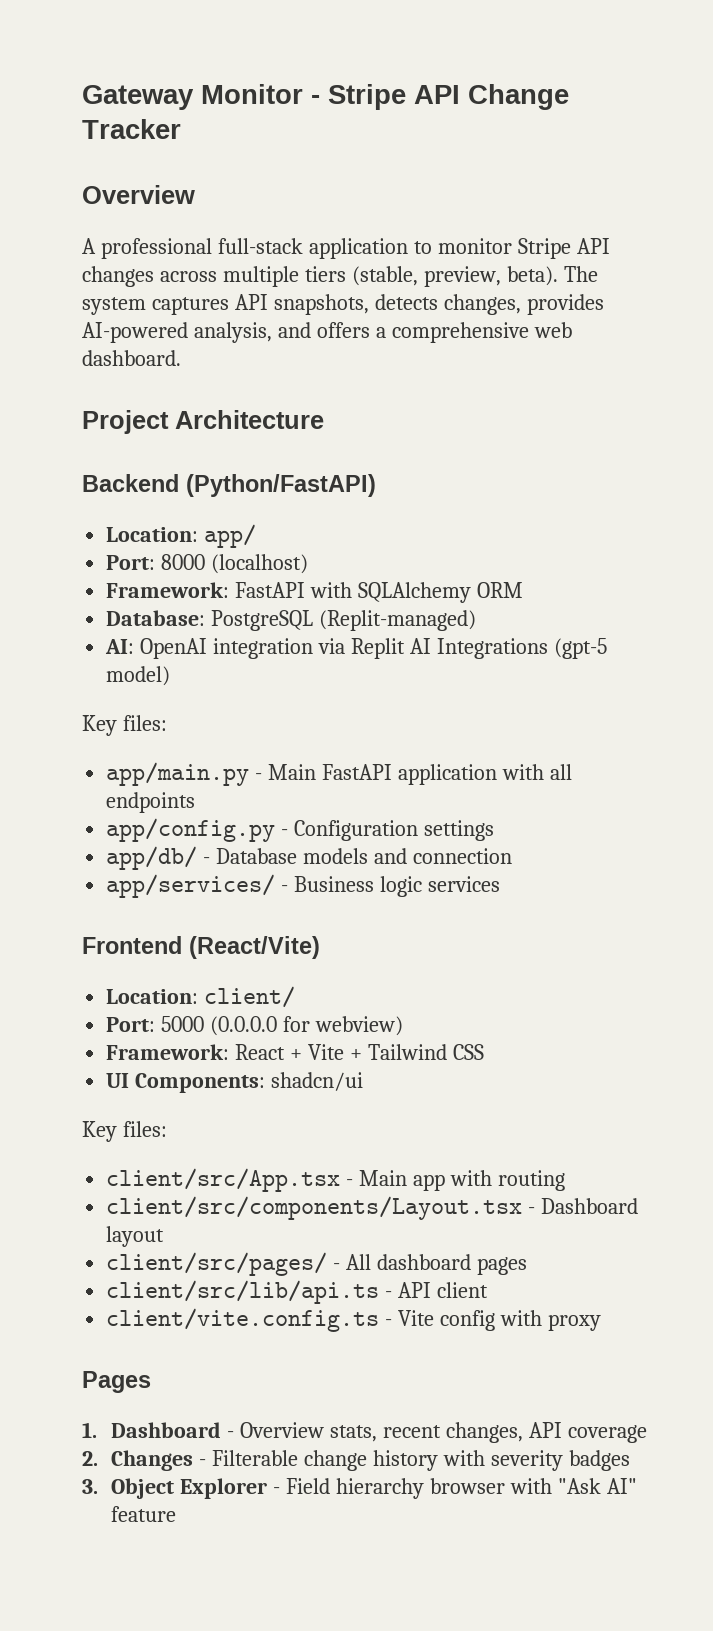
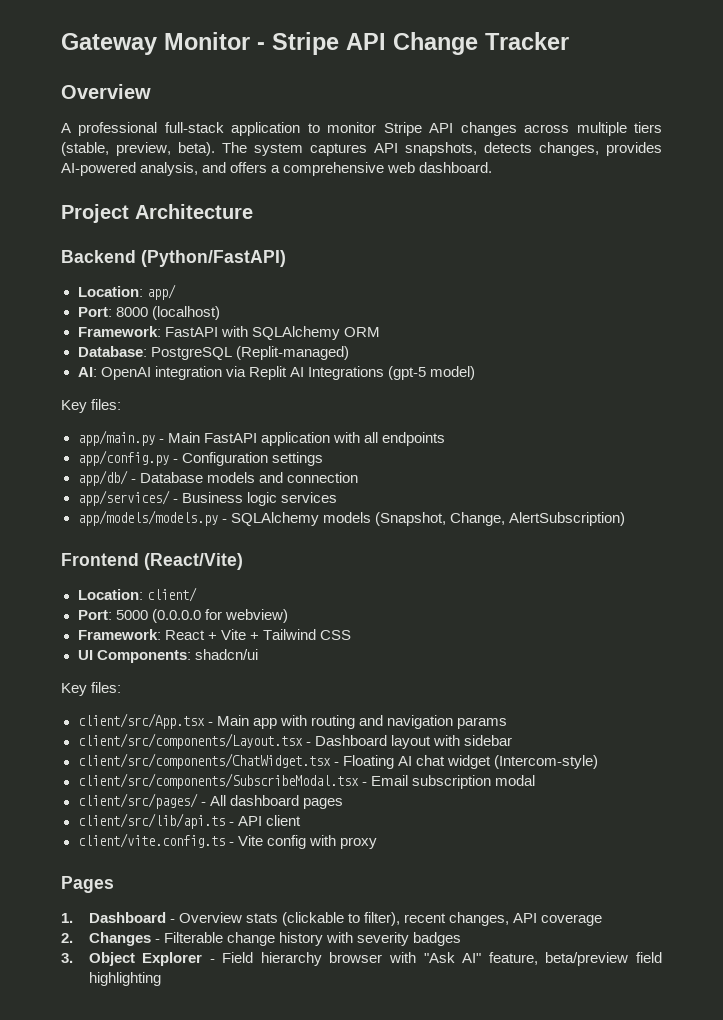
+ app/models/models.py - SQLAlchemy models (Snapshot, Change, AlertSubscription)
- client/src/App.tsx - Main app with routing
+ client/src/App.tsx - Main app with routing and navigation params
- client/src/components/Layout.tsx - Dashboard layout
+ client/src/components/Layout.tsx - Dashboard layout with sidebar
+ client/src/components/ChatWidget.tsx - Floating AI chat widget (Intercom-style)
+ client/src/components/SubscribeModal.tsx - Email subscription modal
- 1. Dashboard - Overview stats, recent changes, API coverage
+ 1. Dashboard - Overview stats (clickable to filter), recent changes, API coverage
- 3. Object Explorer - Field hierarchy browser with "Ask AI" feature
+ 3. Object Explorer - Field hierarchy browser with "Ask AI" feature, beta/preview field highlighting

